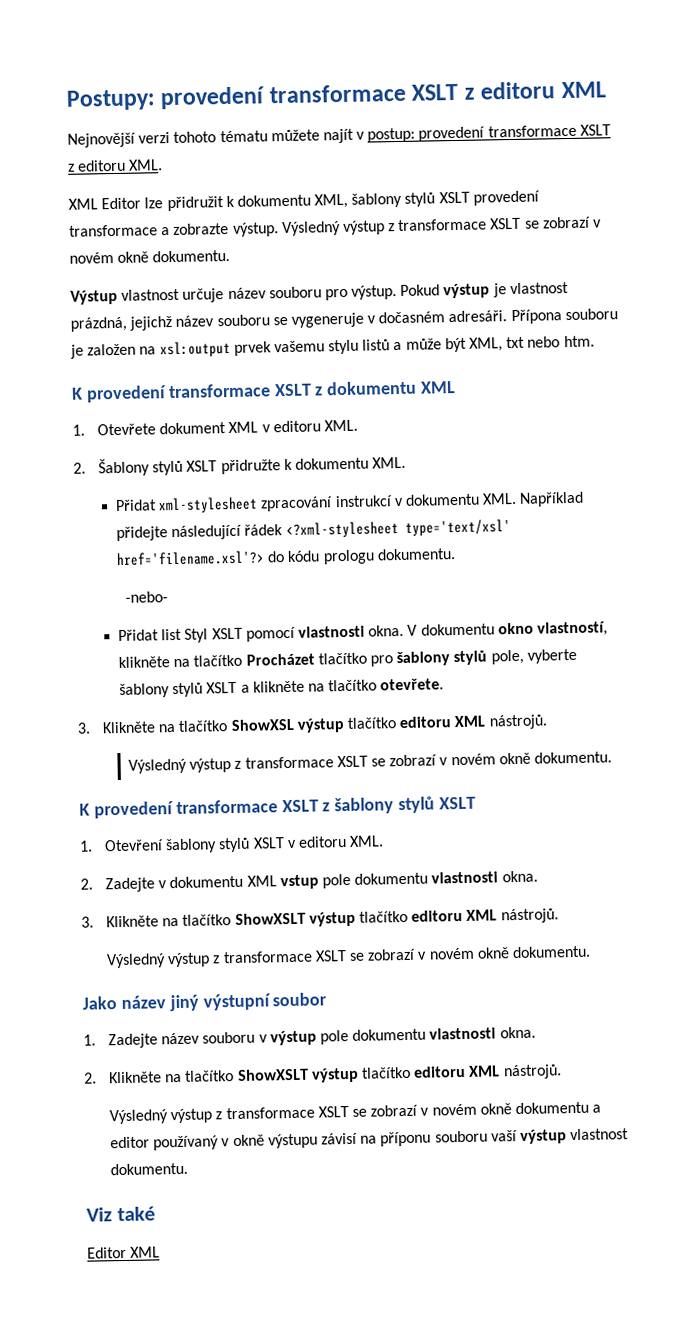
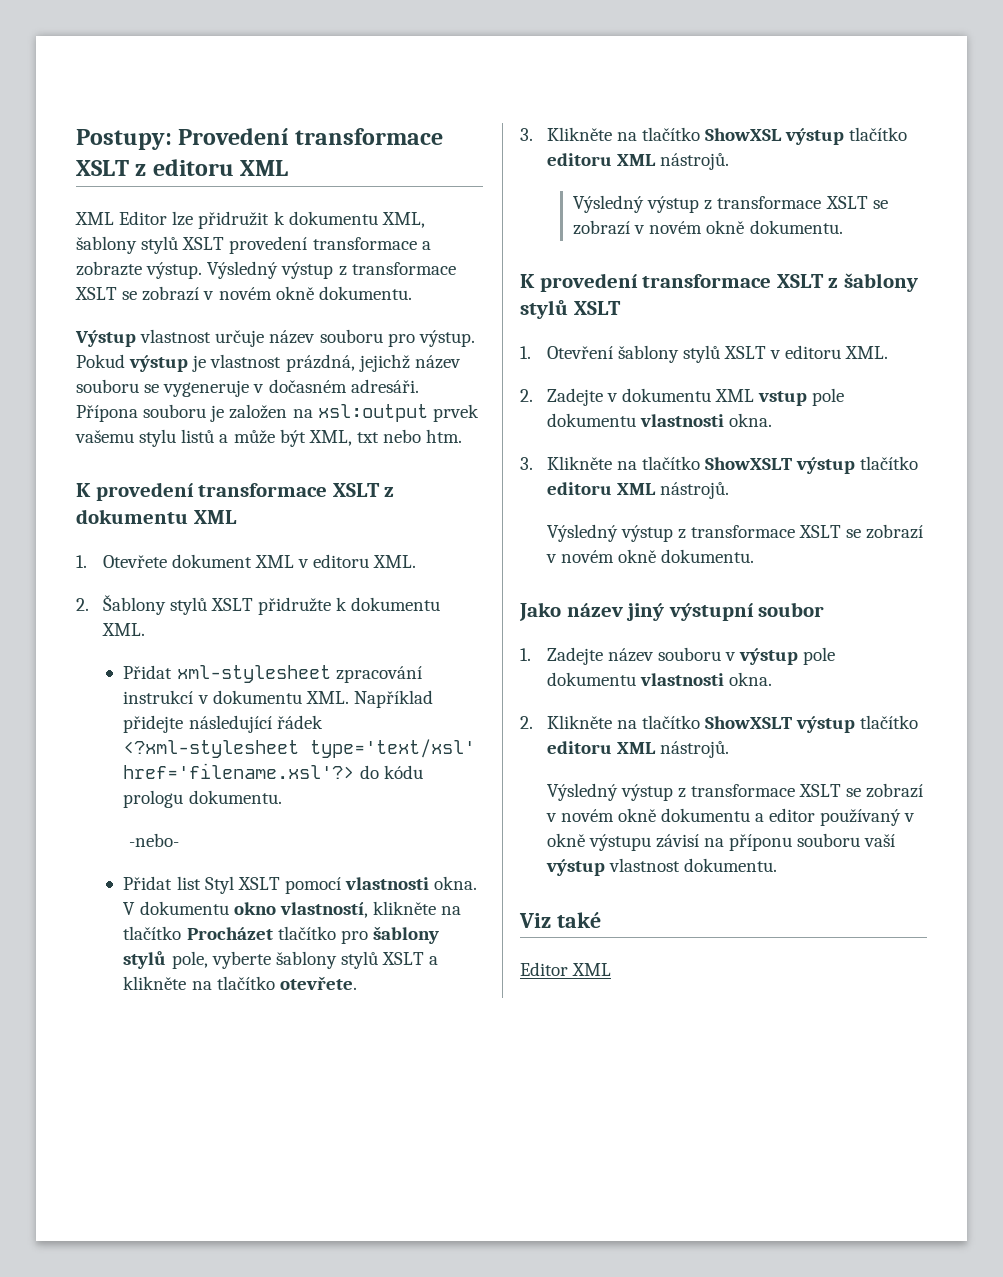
- Postupy: provedení transformace XSLT z editoru XML
+ Postupy: Provedení transformace XSLT z editoru XML
- Nejnovější verzi tohoto tématu můžete najít v postup: provedení transformace XSLT z editoru XML.

